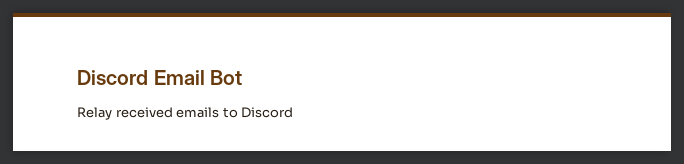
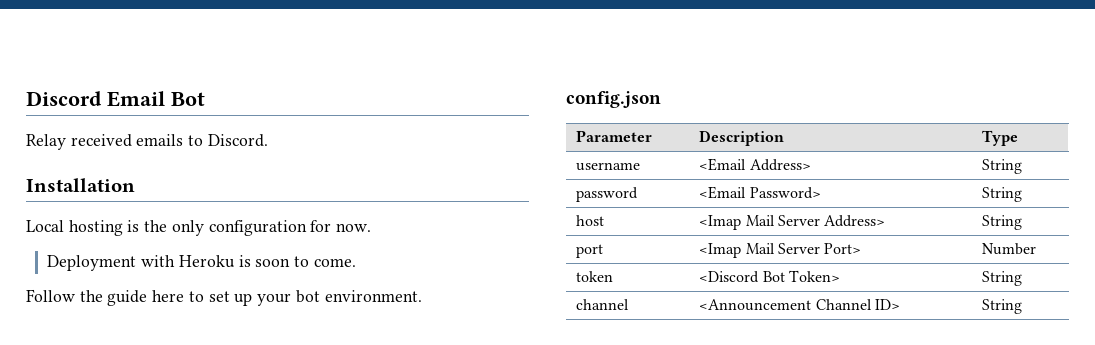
- Relay received emails to Discord
+ Relay received emails to Discord.
+ Installation
+ Local hosting is the only configuration for now.
+ Deployment with Heroku is soon to come.
+ Follow the guide here to set up your bot environment.
+ config.json
+ Parameter | Description | Type
+ username | <Email Address> | String
+ password | <Email Password> | String
+ host | <Imap Mail Server Address> | String
+ port | <Imap Mail Server Port> | Number
+ token | <Discord Bot Token> | String
+ channel | <Announcement Channel ID> | String

